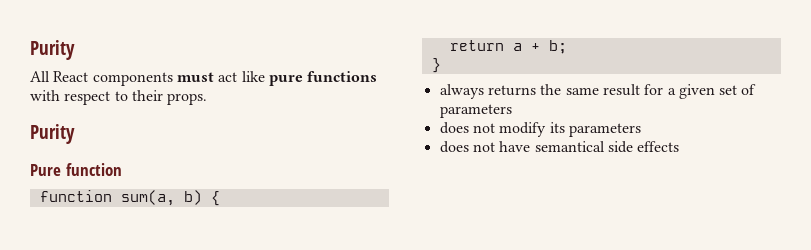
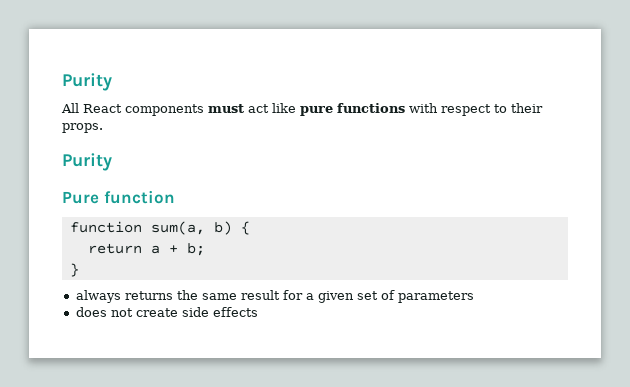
- does not modify its parameters
- does not have semantical side effects
+ does not create side effects

